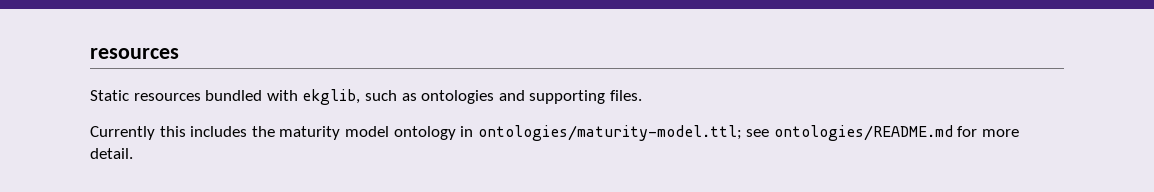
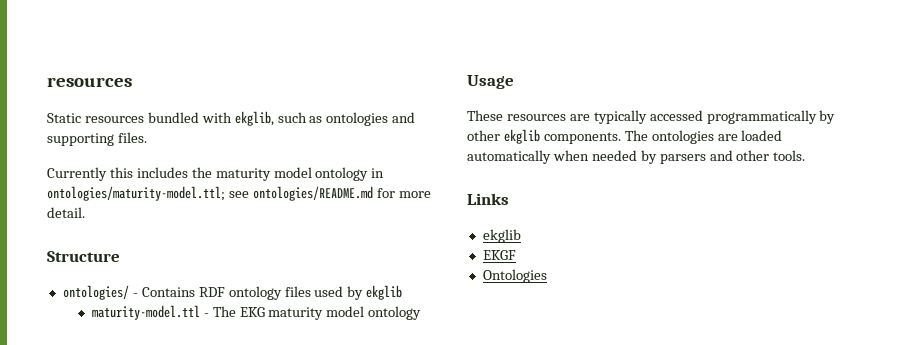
+ Structure
+ ontologies/ - Contains RDF ontology files used by ekglib
+ maturity-model.ttl - The EKG maturity model ontology
+ Usage
+ These resources are typically accessed programmatically by other ekglib components. The ontologies are loaded automatically when needed by parsers and other tools.
+ Links
+ ekglib
+ EKGF
+ Ontologies

